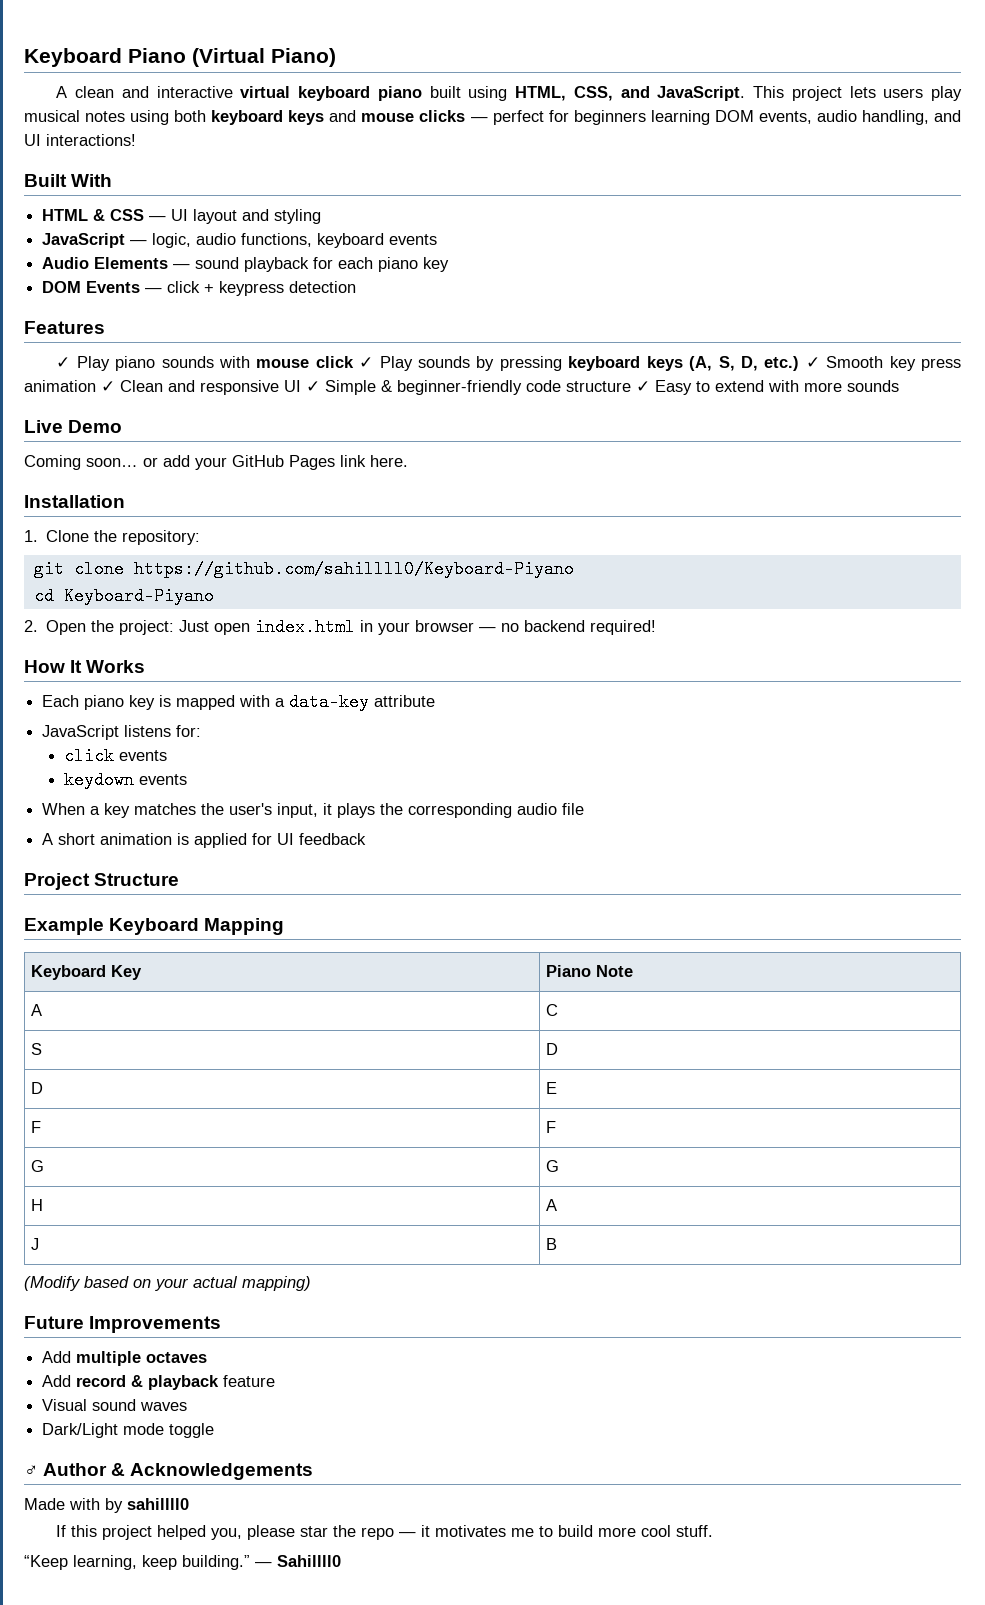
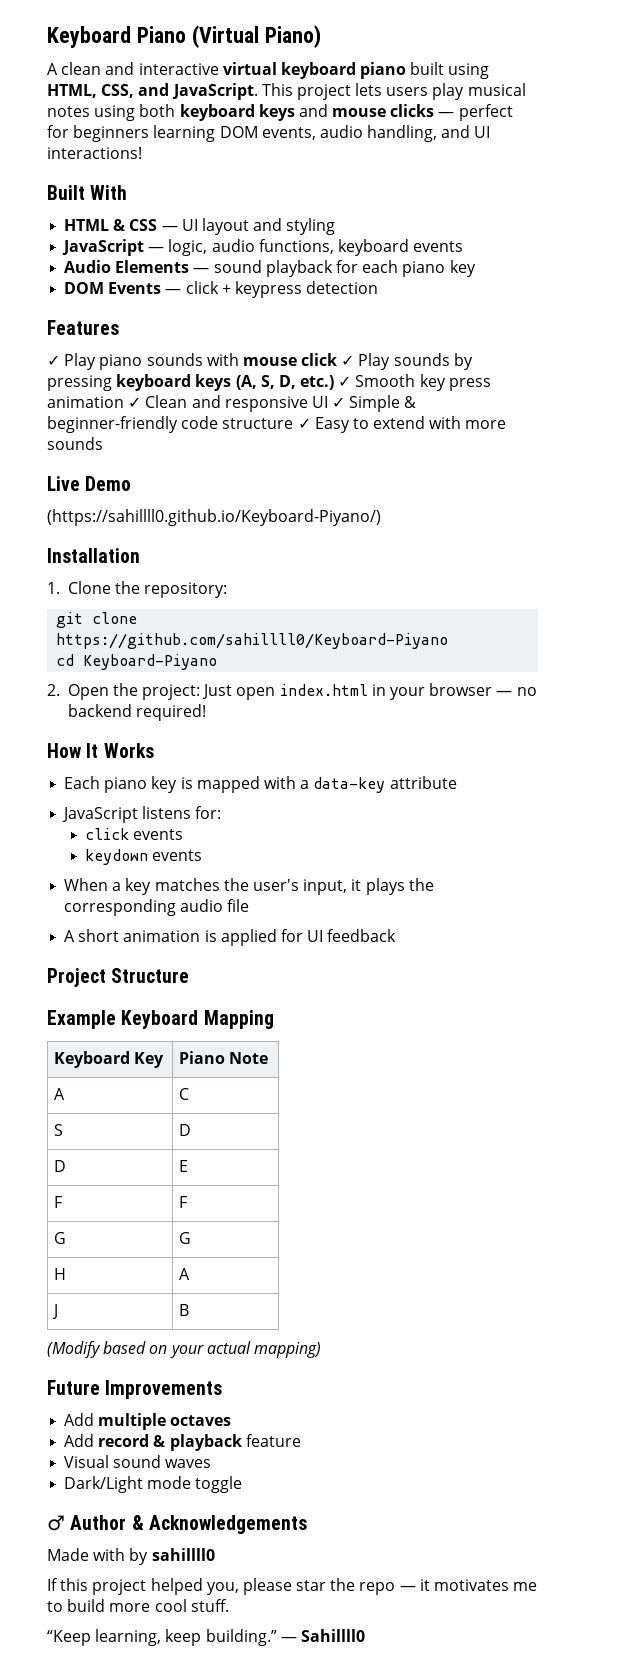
- Coming soon… or add your GitHub Pages link here.
+ (https://sahillll0.github.io/Keyboard-Piyano/)

